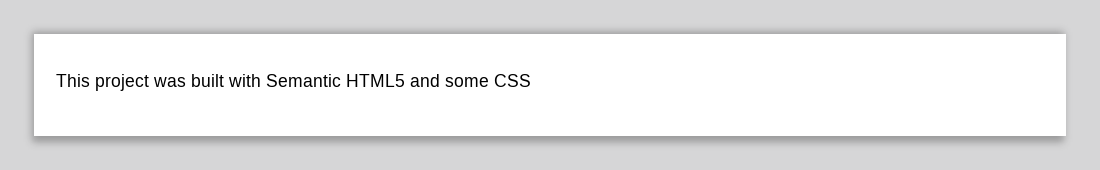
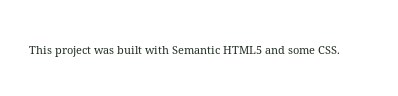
- This project was built with Semantic HTML5 and some CSS
+ This project was built with Semantic HTML5 and some CSS.

